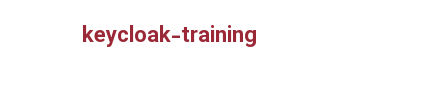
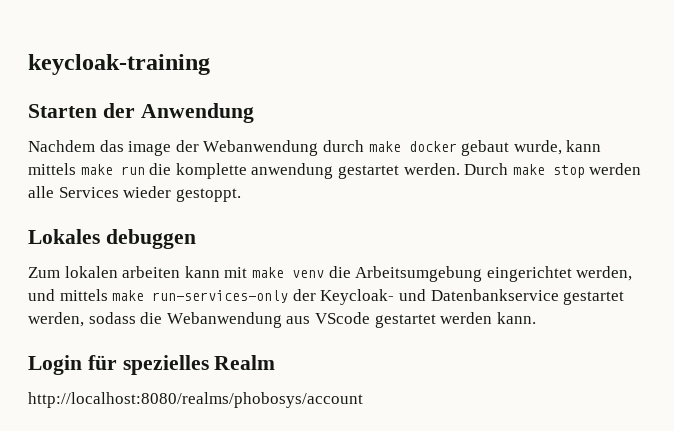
+ Starten der Anwendung
+ Nachdem das image der Webanwendung durch make docker gebaut wurde, kann mittels make run die komplette anwendung gestartet werden. Durch make stop werden alle Services wieder gestoppt.
+ Lokales debuggen
+ Zum lokalen arbeiten kann mit make venv die Arbeitsumgebung eingerichtet werden, und mittels make run-services-only der Keycloak- und Datenbankservice gestartet werden, sodass die Webanwendung aus VScode gestartet werden kann.
+ Login für spezielles Realm
+ http://localhost:8080/realms/phobosys/account

